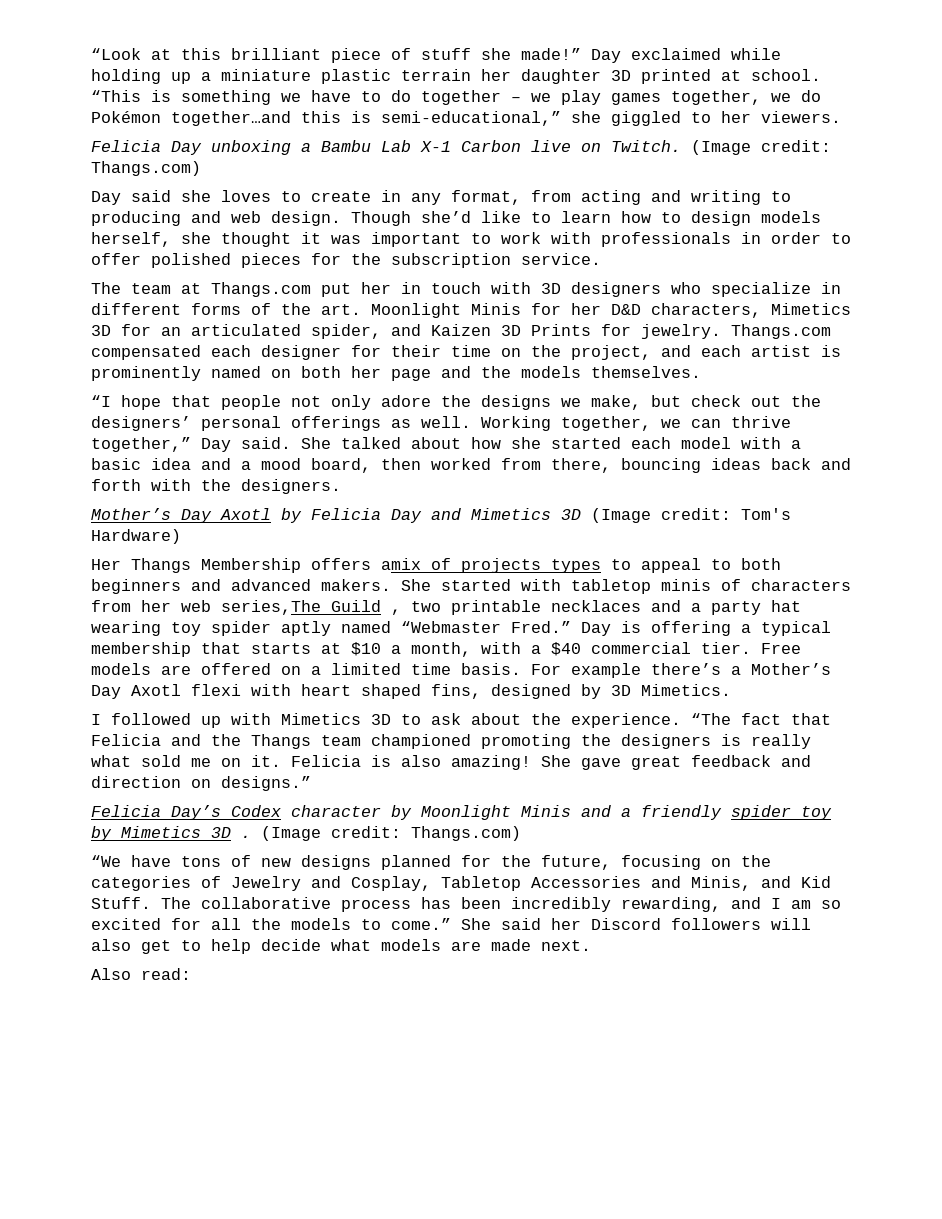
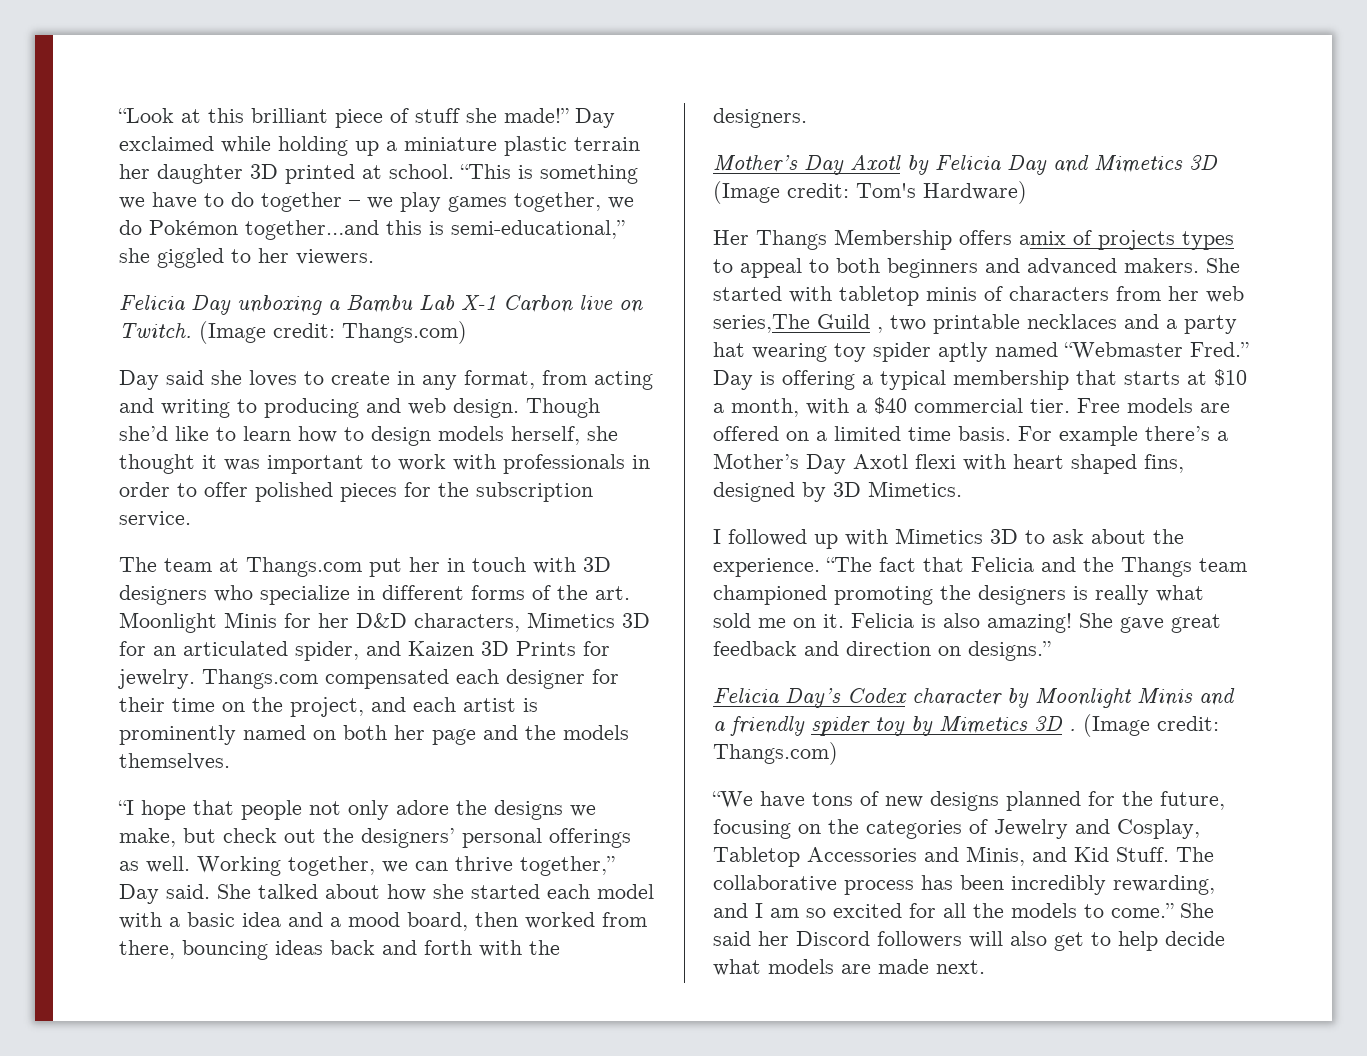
- Also read:

